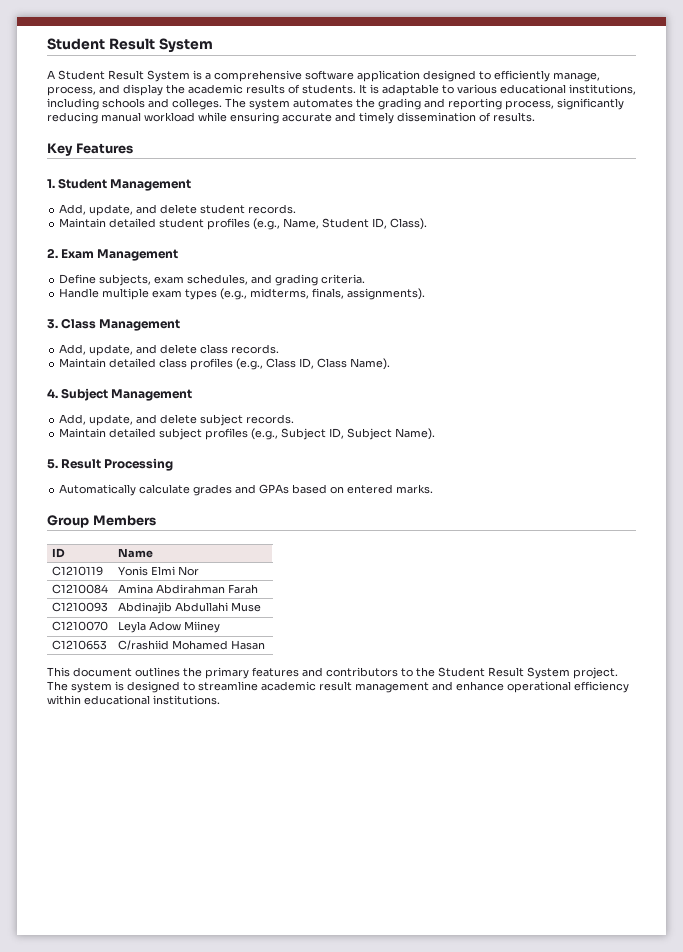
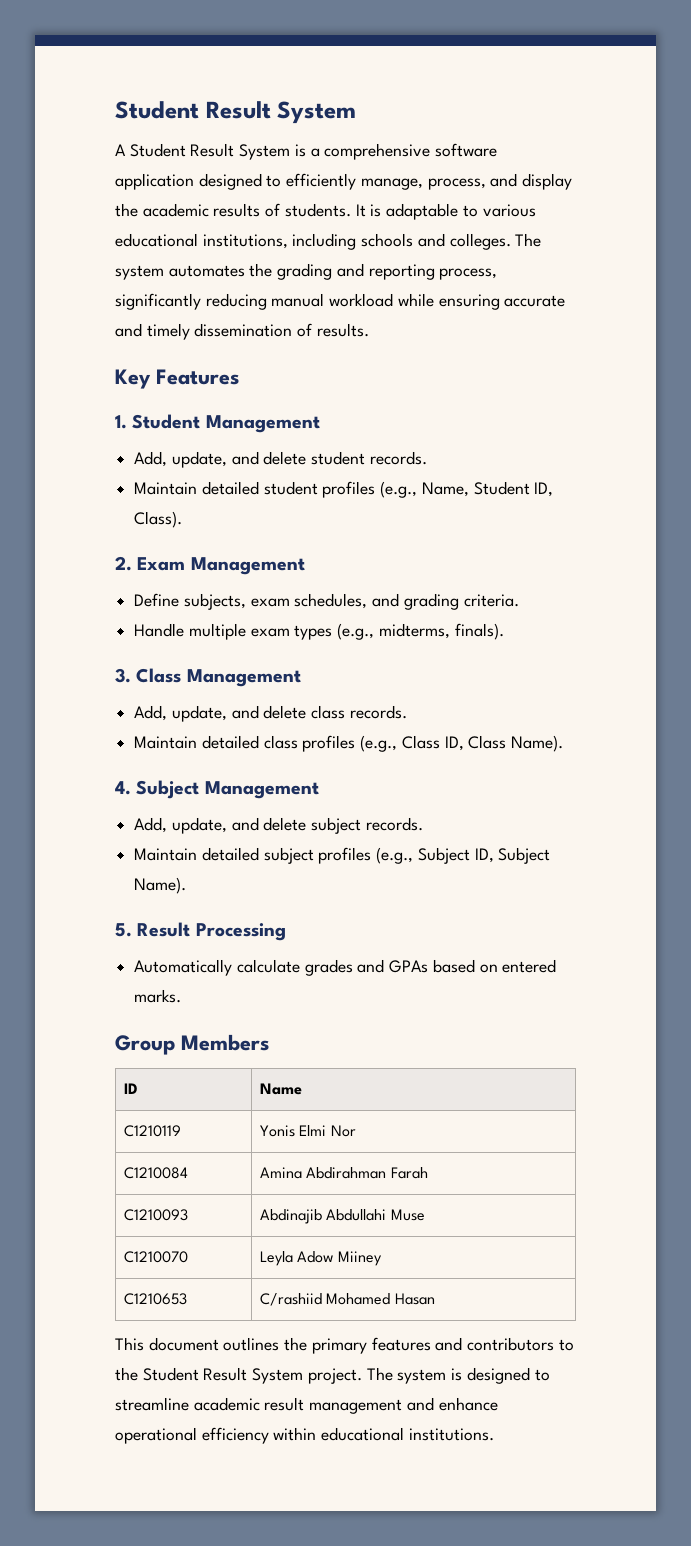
- Handle multiple exam types (e.g., midterms, finals, assignments).
+ Handle multiple exam types (e.g., midterms, finals).

